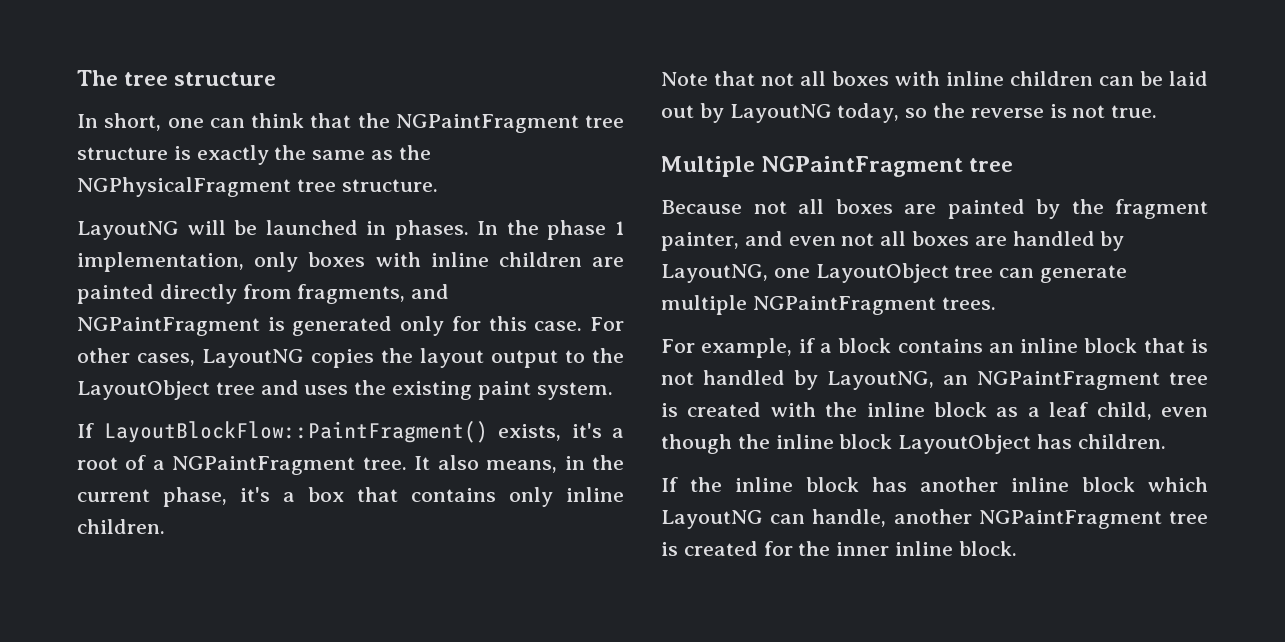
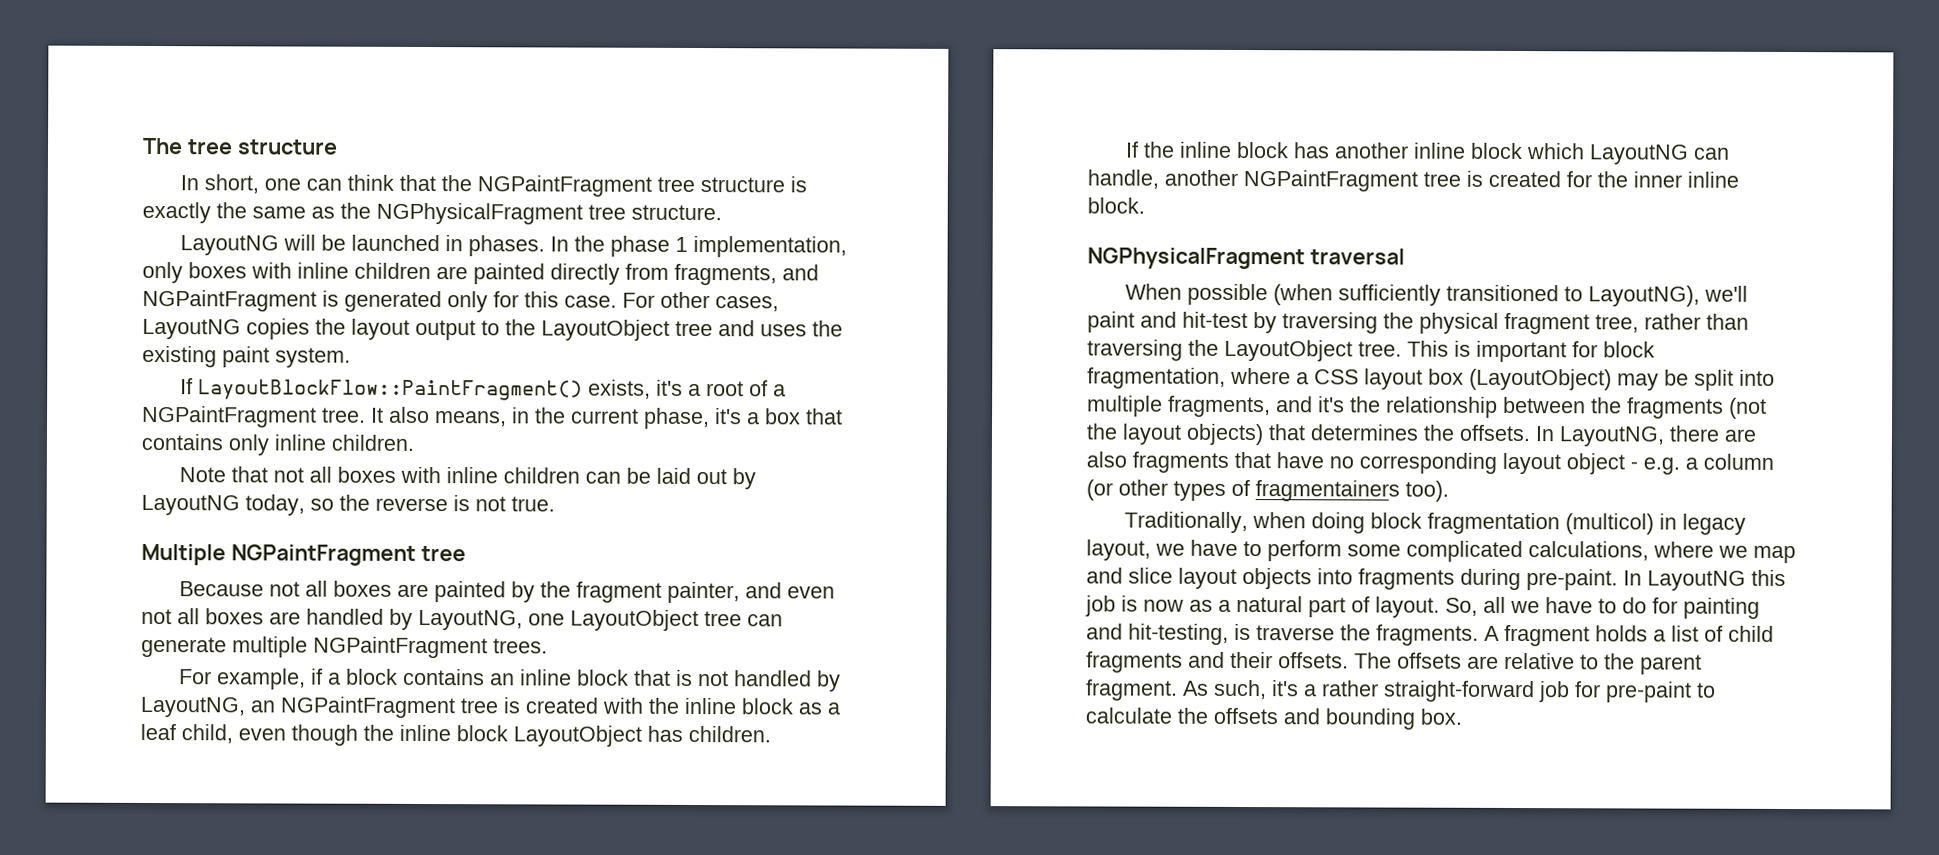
+ NGPhysicalFragment traversal
+ When possible (when sufficiently transitioned to LayoutNG), we'll paint and hit-test by traversing the physical fragment tree, rather than traversing the LayoutObject tree. This is important for block fragmentation, where a CSS layout box (LayoutObject) may be split into multiple fragments, and it's the relationship between the fragments (not the layout objects) that determines the offsets. In LayoutNG, there are also fragments that have no corresponding layout object - e.g. a column (or other types of fragmentainers too).
+ Traditionally, when doing block fragmentation (multicol) in legacy layout, we have to perform some complicated calculations, where we map and slice layout objects into fragments during pre-paint. In LayoutNG this job is now as a natural part of layout. So, all we have to do for painting and hit-testing, is traverse the fragments. A fragment holds a list of child fragments and their offsets. The offsets are relative to the parent fragment. As such, it's a rather straight-forward job for pre-paint to calculate the offsets and bounding box.

